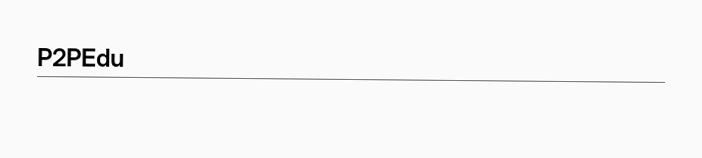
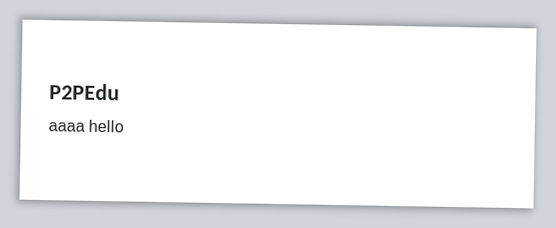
+ aaaa hello

